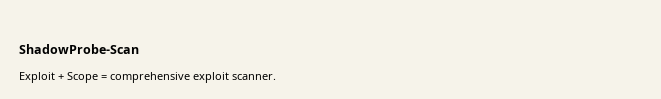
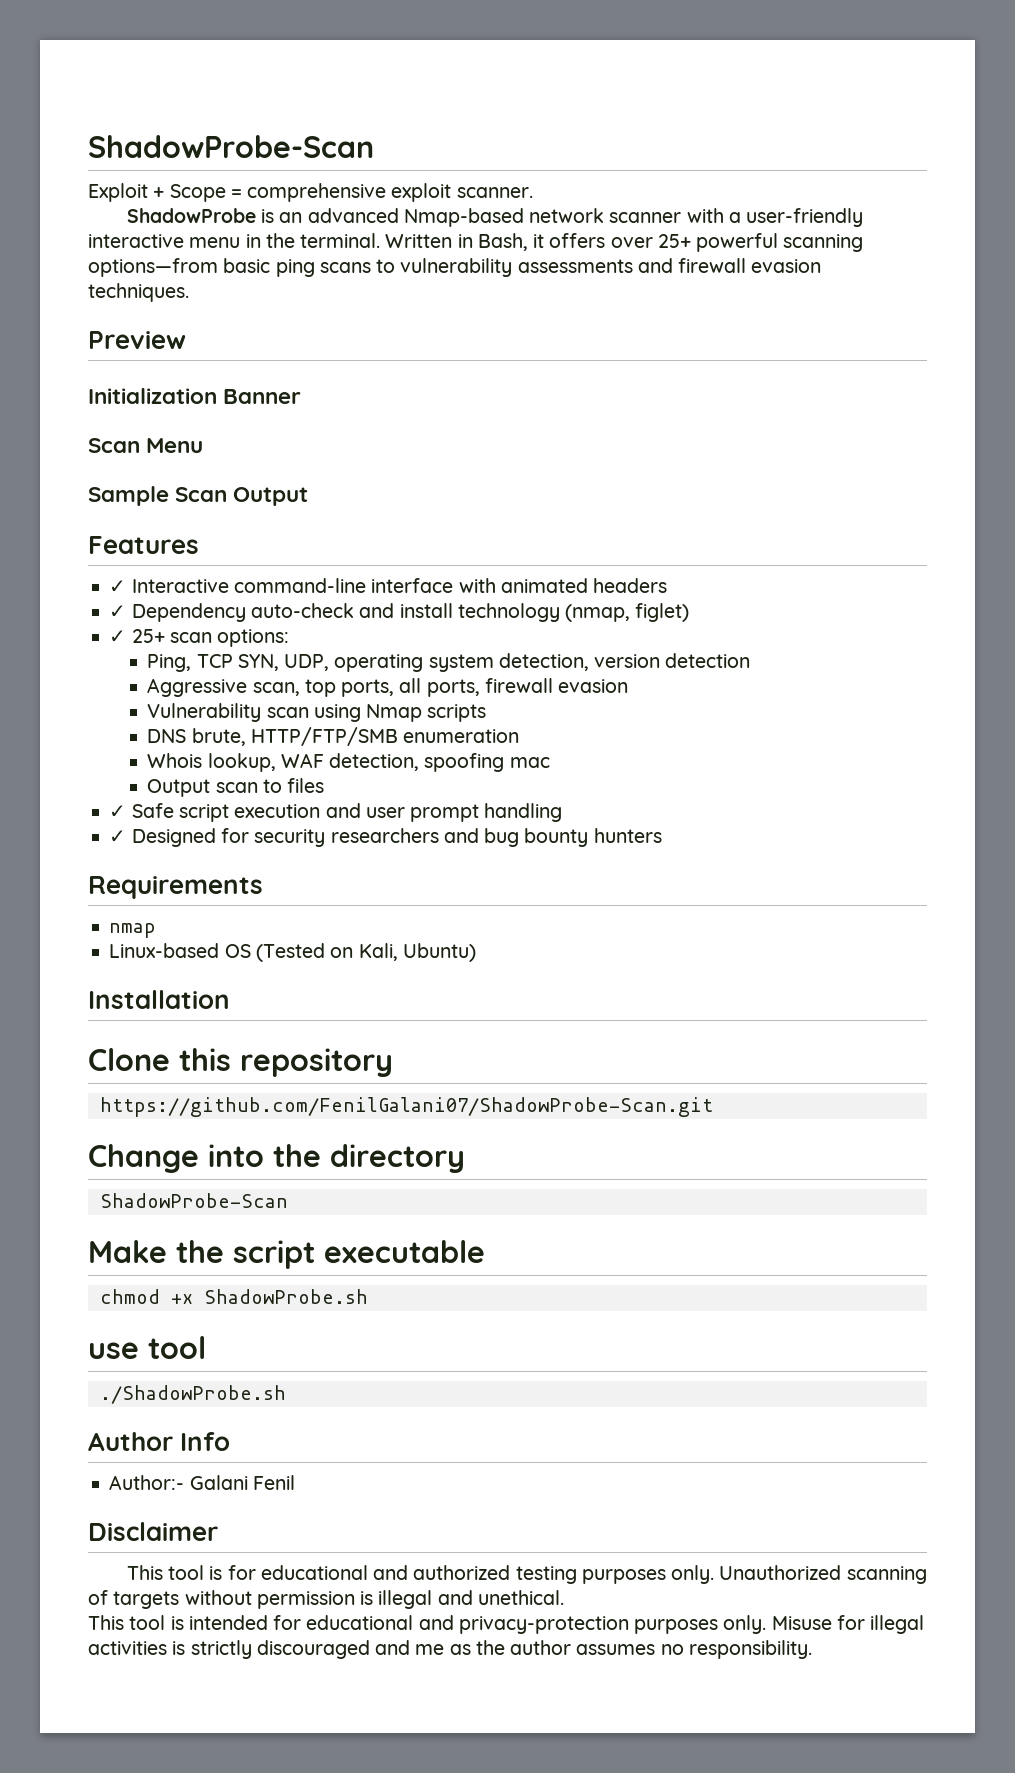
+ ShadowProbe is an advanced Nmap-based network scanner with a user-friendly interactive menu in the terminal. Written in Bash, it offers over 25+ powerful scanning options—from basic ping scans to vulnerability assessments and firewall evasion techniques.
+ Preview
+ Initialization Banner
+ Scan Menu
+ Sample Scan Output
+ Features
+ ✓ Interactive command-line interface with animated headers
+ ✓ Dependency auto-check and install technology (nmap, figlet)
+ ✓ 25+ scan options:
+ Ping, TCP SYN, UDP, operating system detection, version detection
+ Aggressive scan, top ports, all ports, firewall evasion
+ Vulnerability scan using Nmap scripts
+ DNS brute, HTTP/FTP/SMB enumeration
+ Whois lookup, WAF detection, spoofing mac
+ Output scan to files
+ ✓ Safe script execution and user prompt handling
+ ✓ Designed for security researchers and bug bounty hunters
+ Requirements
+ nmap
+ Linux-based OS (Tested on Kali, Ubuntu)
+ Installation
+ Clone this repository
+ https://github.com/FenilGalani07/ShadowProbe-Scan.git
+ Change into the directory
+ ShadowProbe-Scan
+ Make the script executable
+ chmod +x ShadowProbe.sh
+ use tool
+ ./ShadowProbe.sh
+ Author Info
+ Author:- Galani Fenil
+ Disclaimer
+ This tool is for educational and authorized testing purposes only. Unauthorized scanning of targets without permission is illegal and unethical.
+ This tool is intended for educational and privacy-protection purposes only. Misuse for illegal activities is strictly discouraged and me as the author assumes no responsibility.

